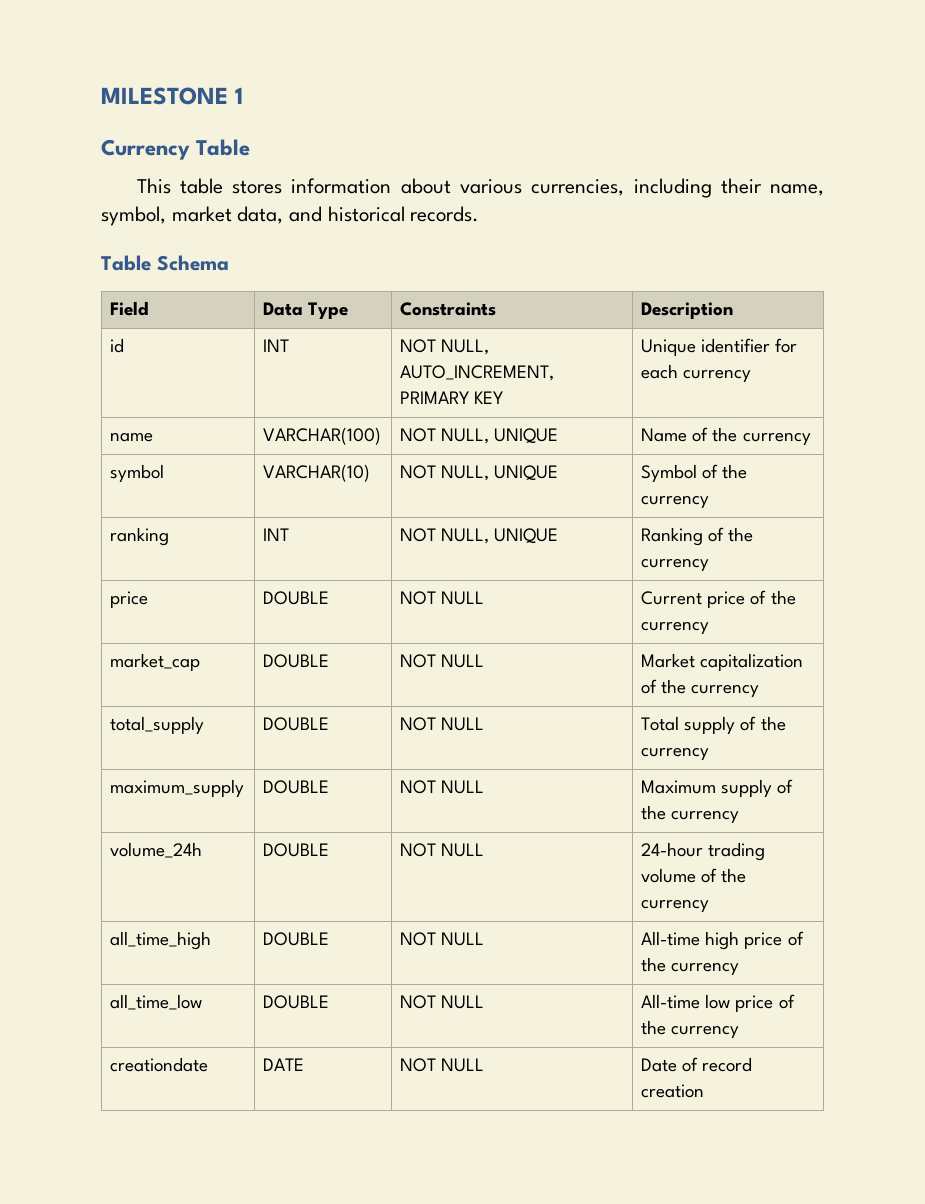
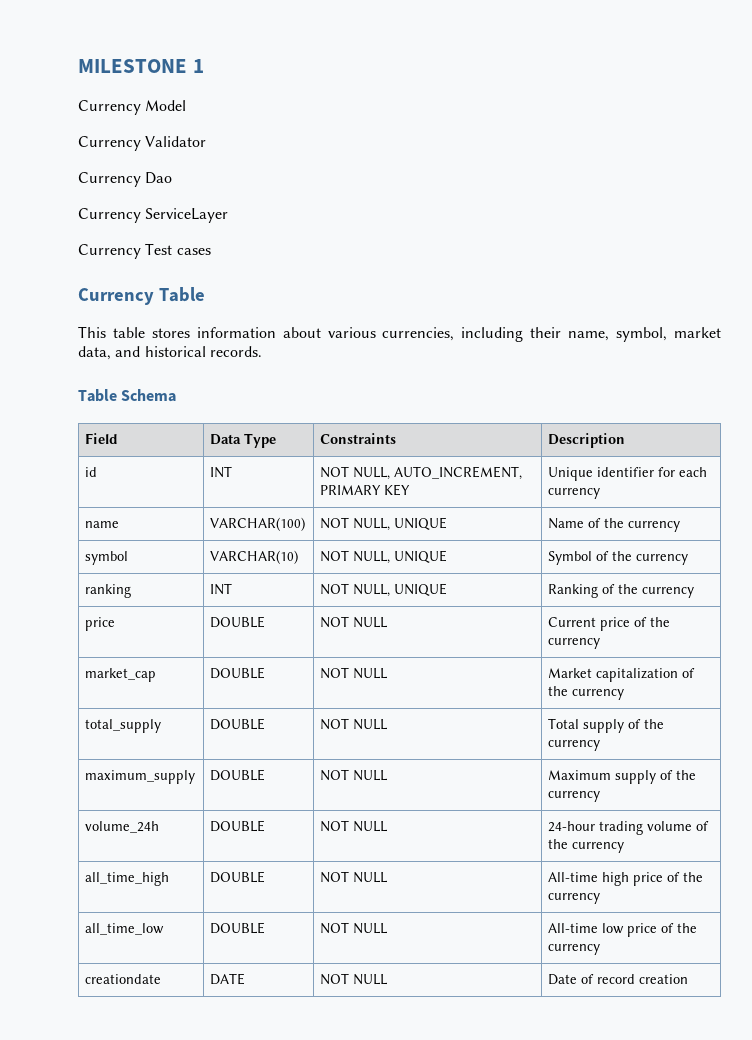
+ Currency Model
+ Currency Validator
+ Currency Dao
+ Currency ServiceLayer
+ Currency Test cases

